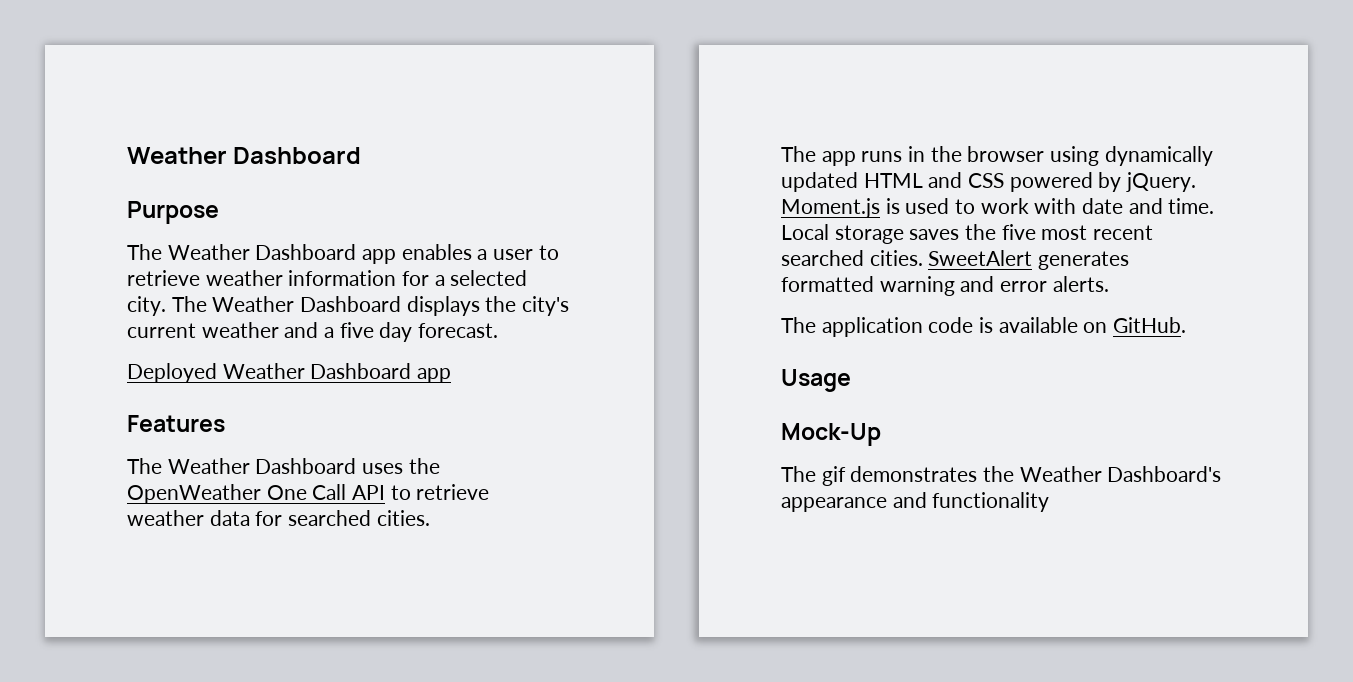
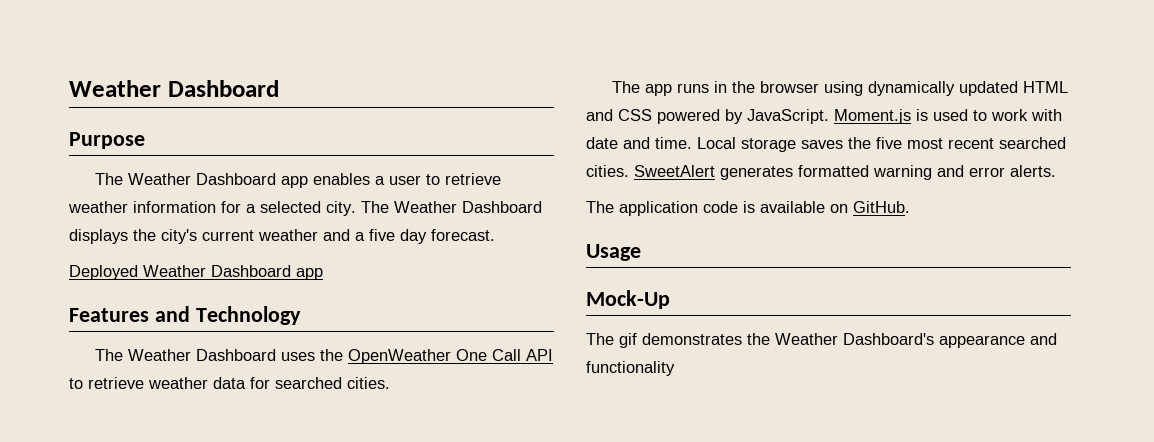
- Features
+ Features and Technology
- The app runs in the browser using dynamically updated HTML and CSS powered by jQuery.
+ The app runs in the browser using dynamically updated HTML and CSS powered by JavaScript.

